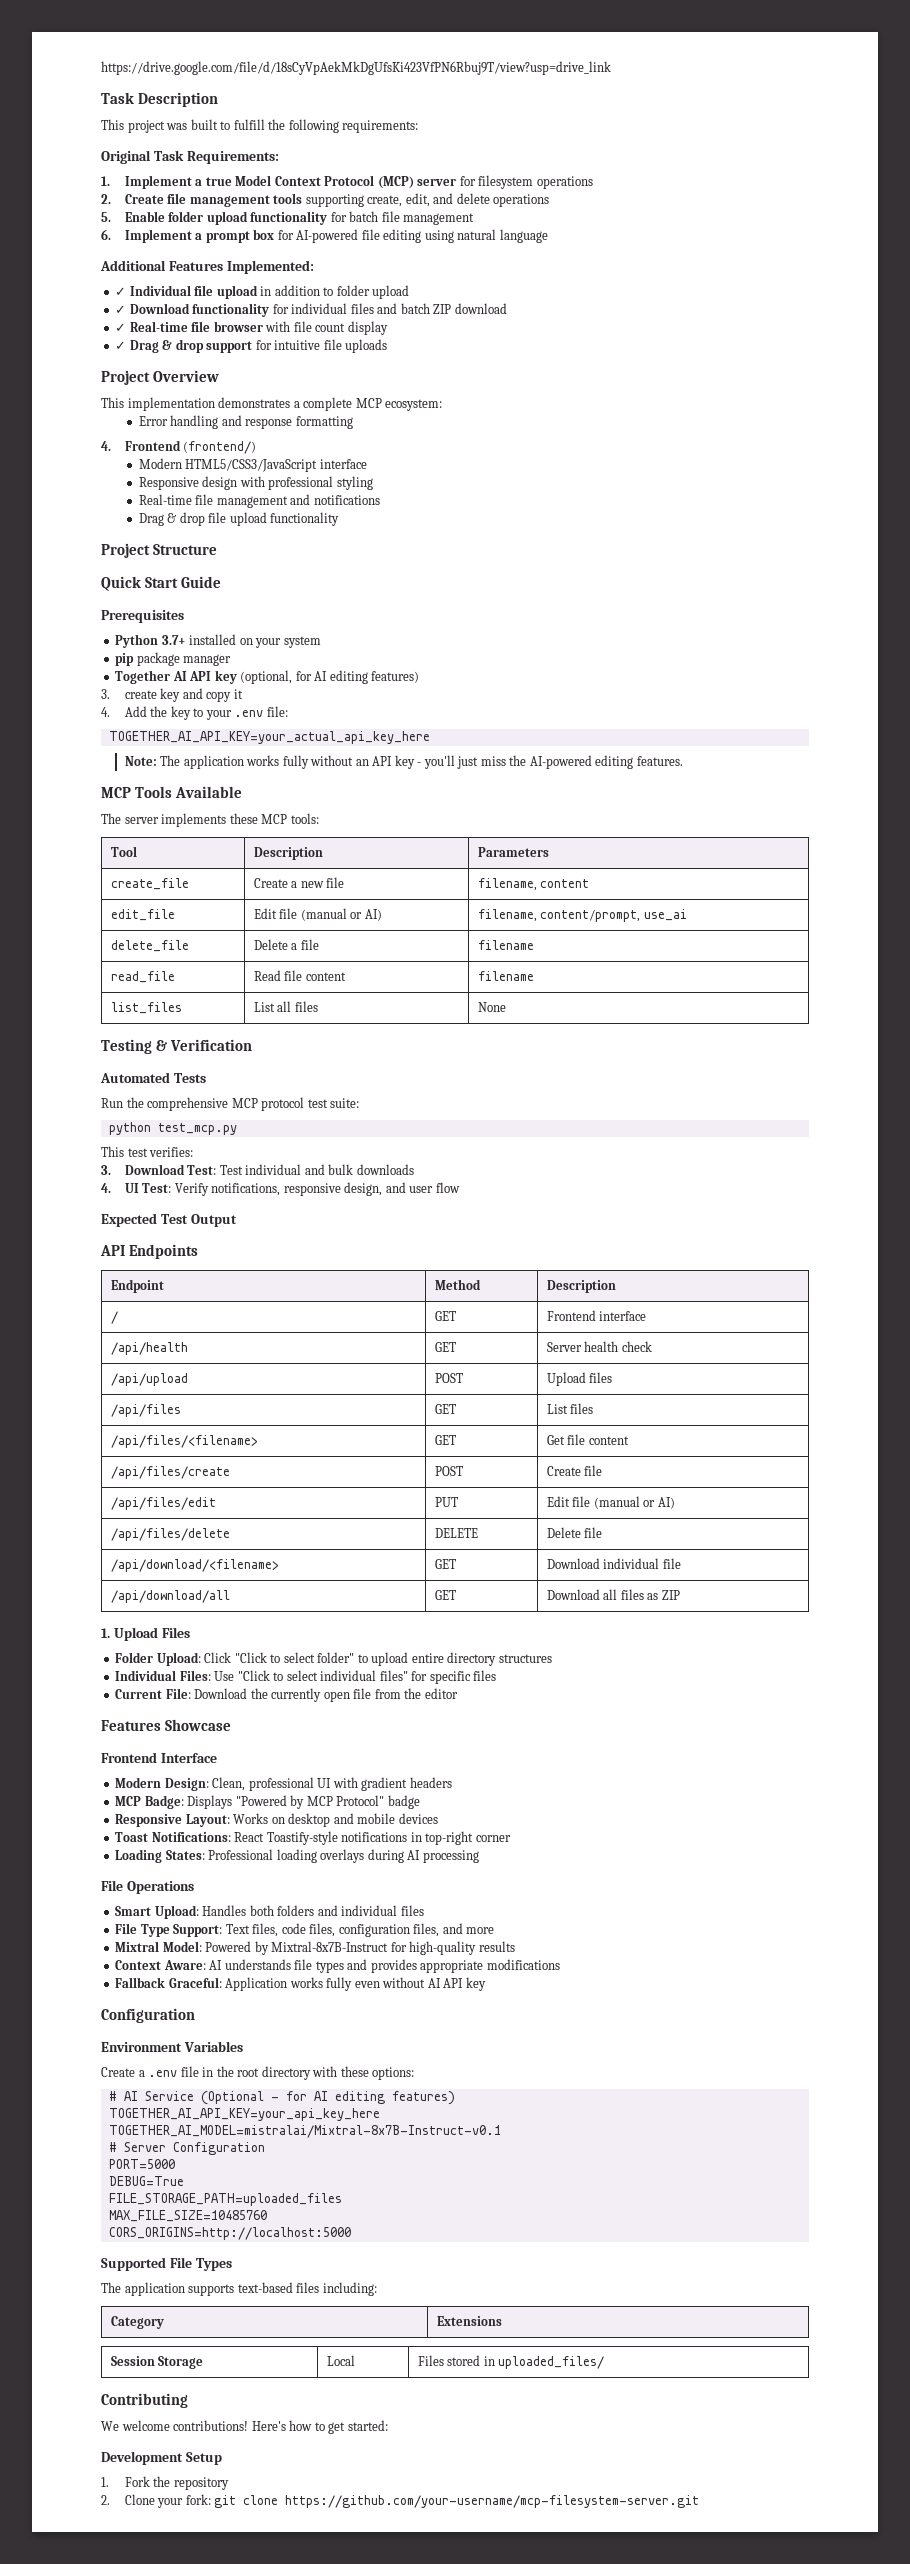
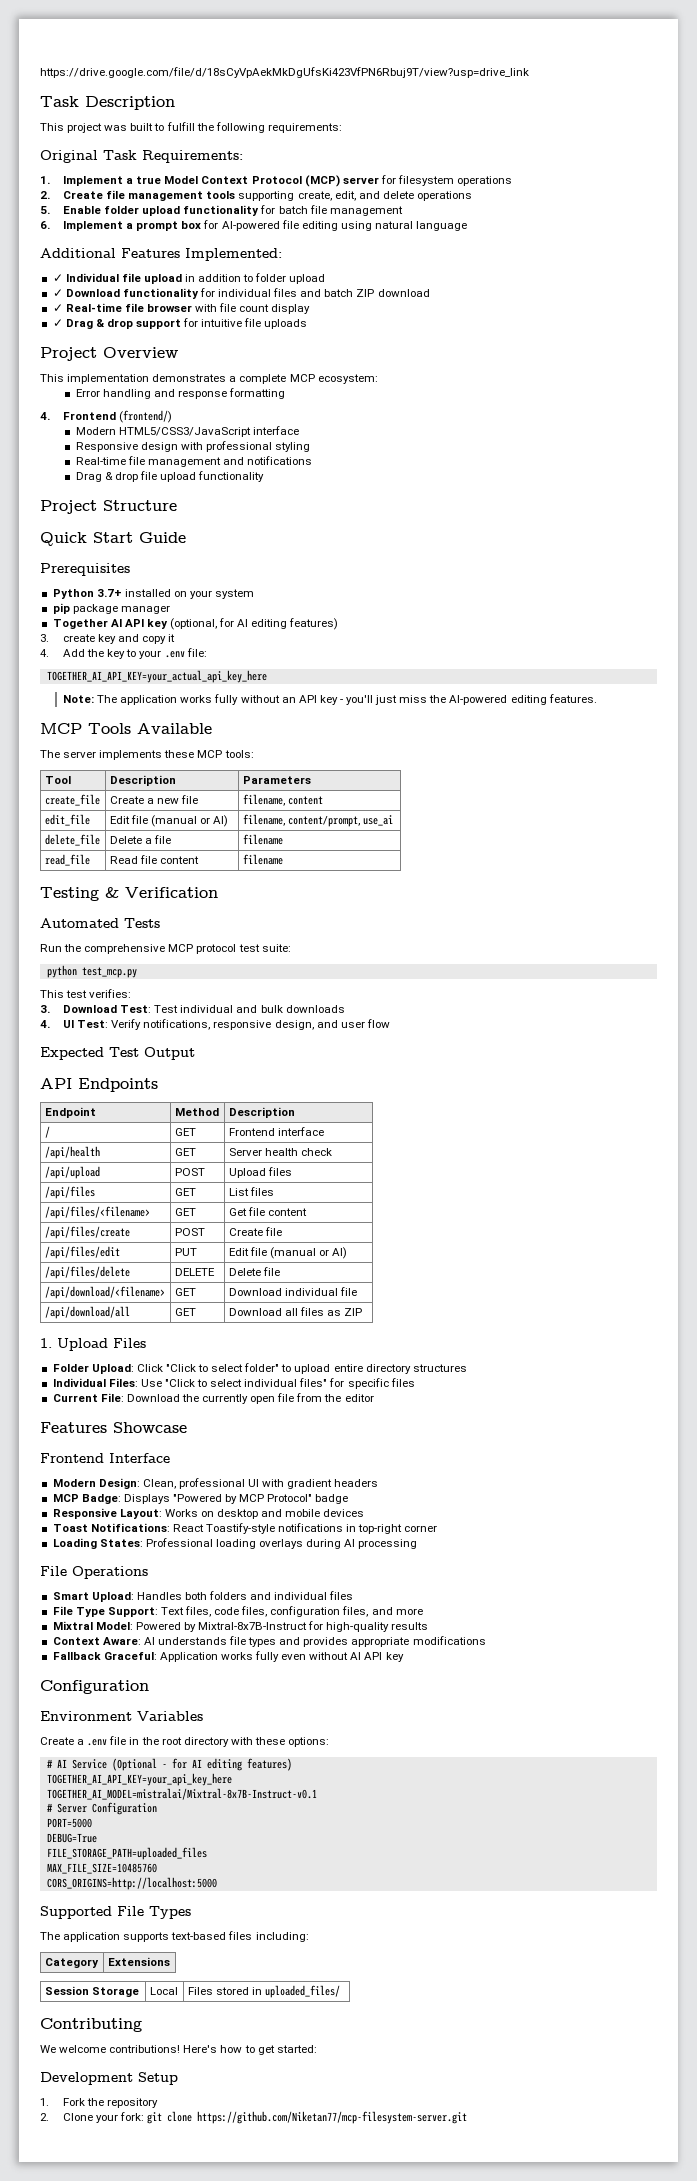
- list_files | List all files | None
- 2. Clone your fork: git clone https://github.com/your-username/mcp-filesystem-server.git
+ 2. Clone your fork: git clone https://github.com/Niketan77/mcp-filesystem-server.git

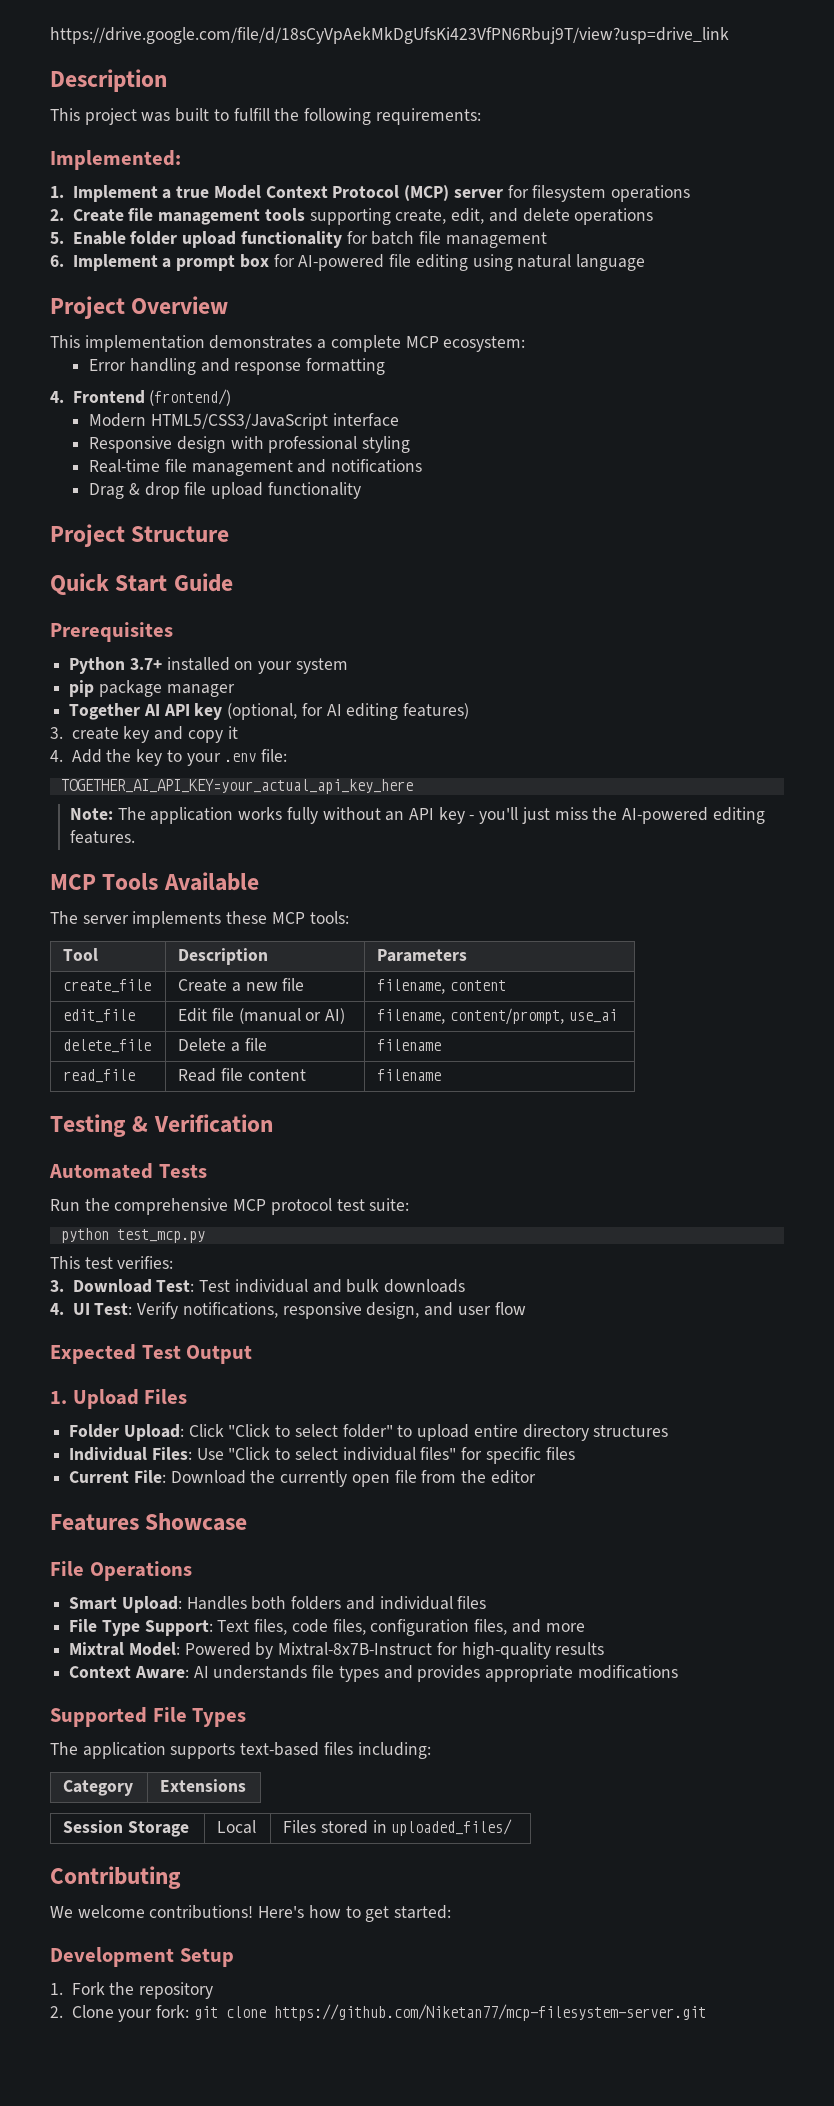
  https://drive.google.com/file/d/18sCyVpAekMkDgUfsKi423VfPN6Rbuj9T/view?usp=drive_link
- Task Description
+ Description
- Original Task Requirements:
+ Implemented:
- Additional Features Implemented:
- ✓ Individual file upload in addition to folder upload
- ✓ Download functionality for individual files and batch ZIP download
- ✓ Real-time file browser with file count display
- ✓ Drag & drop support for intuitive file uploads
- API Endpoints
- Endpoint | Method | Description
- / | GET | Frontend interface
- /api/health | GET | Server health check
- /api/upload | POST | Upload files
- /api/files | GET | List files
- /api/files/<filename> | GET | Get file content
- /api/files/create | POST | Create file
- /api/files/edit | PUT | Edit file (manual or AI)
- /api/files/delete | DELETE | Delete file
- /api/download/<filename> | GET | Download individual file
- /api/download/all | GET | Download all files as ZIP
- Frontend Interface
- Modern Design: Clean, professional UI with gradient headers
- MCP Badge: Displays "Powered by MCP Protocol" badge
- Responsive Layout: Works on desktop and mobile devices
- Toast Notifications: React Toastify-style notifications in top-right corner
- Loading States: Professional loading overlays during AI processing
- Fallback Graceful: Application works fully even without AI API key
- Configuration
- Environment Variables
- Create a .env file in the root directory with these options:
- # AI Service (Optional - for AI editing features)
- TOGETHER_AI_API_KEY=your_api_key_here
- TOGETHER_AI_MODEL=mistralai/Mixtral-8x7B-Instruct-v0.1
- # Server Configuration
- PORT=5000
- DEBUG=True
- FILE_STORAGE_PATH=uploaded_files
- MAX_FILE_SIZE=10485760
- CORS_ORIGINS=http://localhost:5000

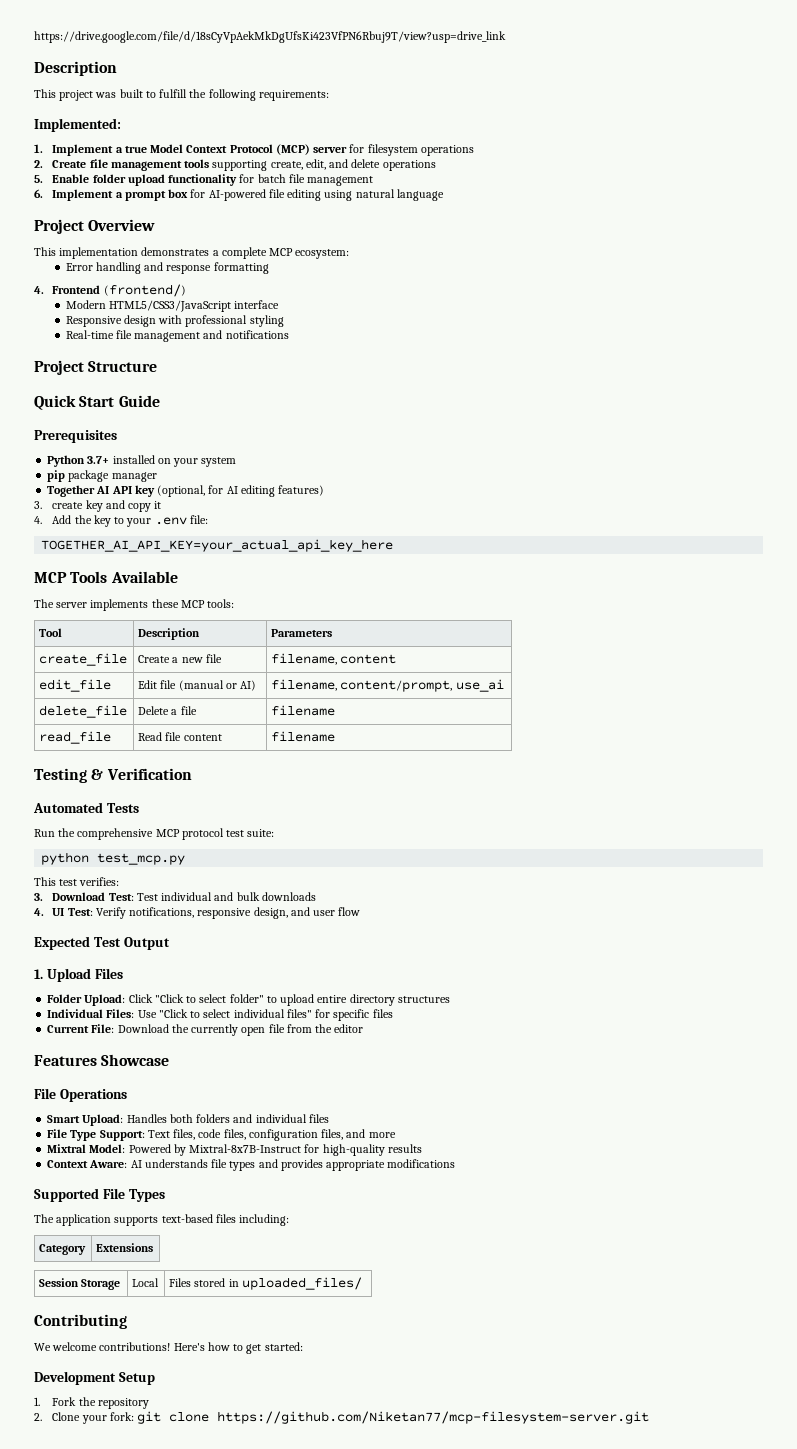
- Drag & drop file upload functionality
- Note: The application works fully without an API key - you'll just miss the AI-powered editing features.

